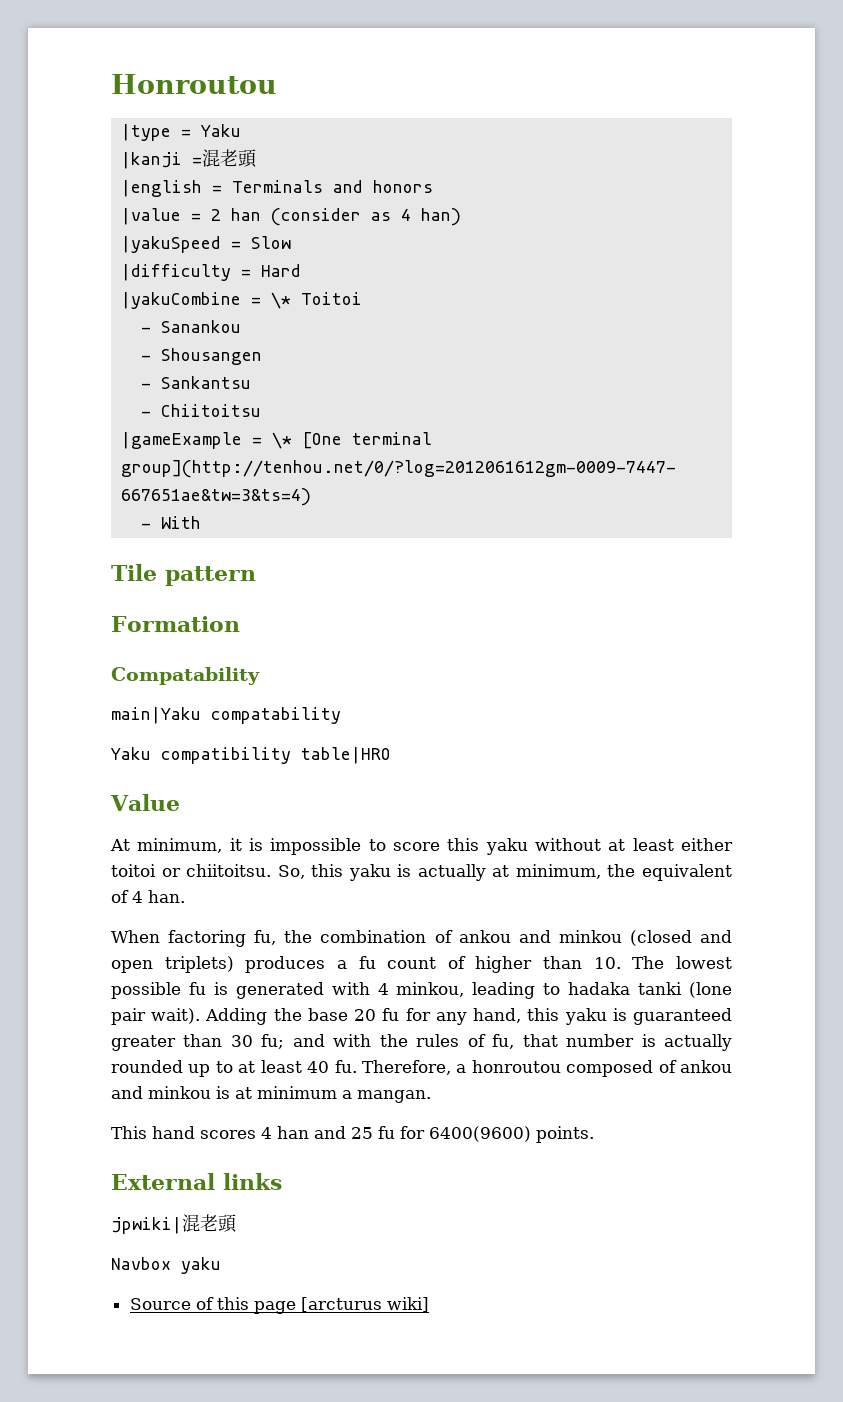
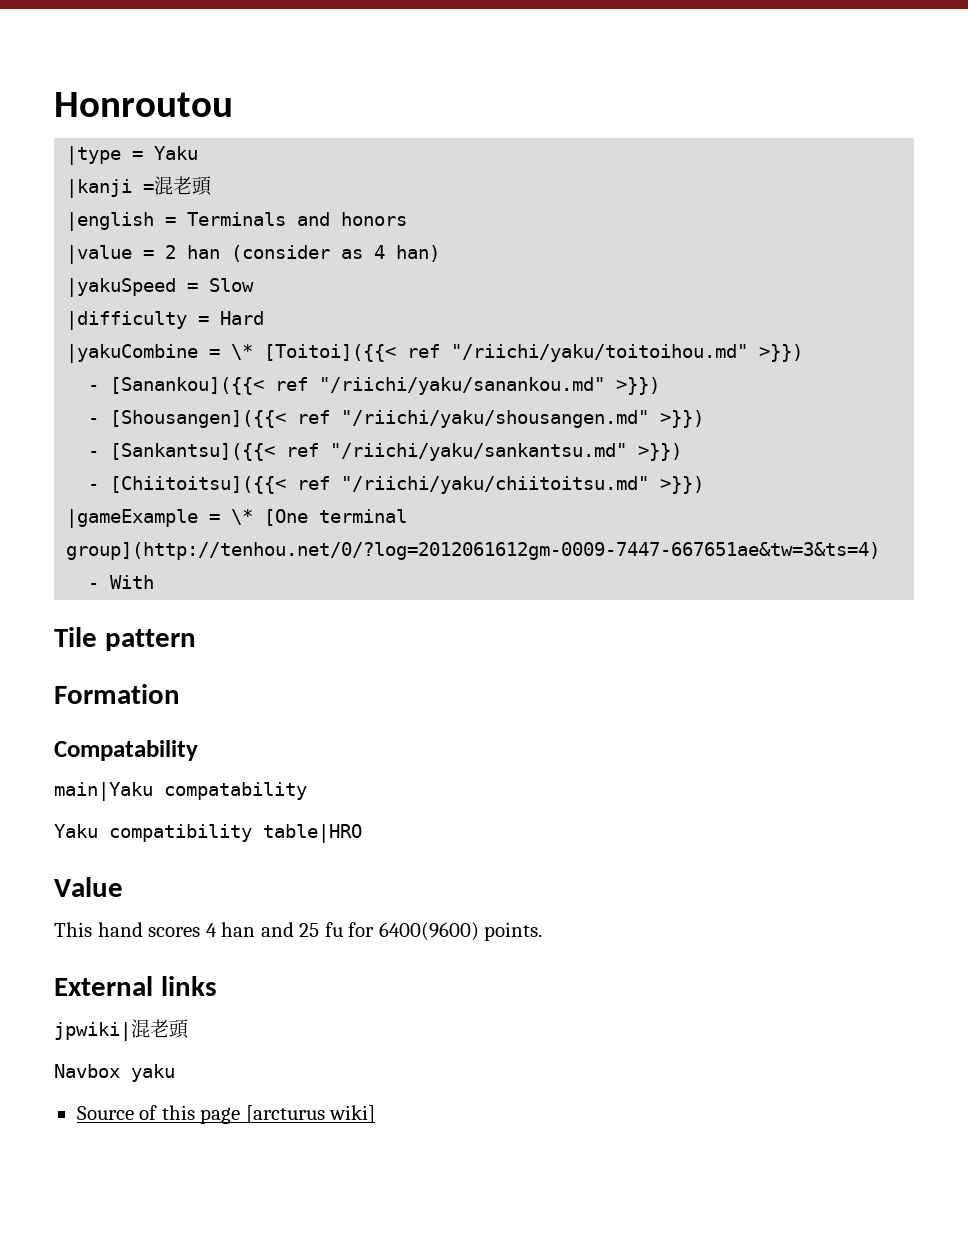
- |yakuCombine = \* Toitoi
- - Sanankou
- - Shousangen
- - Sankantsu
- - Chiitoitsu
+ |yakuCombine = \* [Toitoi]({{< ref "/riichi/yaku/toitoihou.md" >}})
+ - [Sanankou]({{< ref "/riichi/yaku/sanankou.md" >}})
+ - [Shousangen]({{< ref "/riichi/yaku/shousangen.md" >}})
+ - [Sankantsu]({{< ref "/riichi/yaku/sankantsu.md" >}})
+ - [Chiitoitsu]({{< ref "/riichi/yaku/chiitoitsu.md" >}})
- At minimum, it is impossible to score this yaku without at least either toitoi or chiitoitsu. So, this yaku is actually at minimum, the equivalent of 4 han.
- When factoring fu, the combination of ankou and minkou (closed and open triplets) produces a fu count of higher than 10. The lowest possible fu is generated with 4 minkou, leading to hadaka tanki (lone pair wait). Adding the base 20 fu for any hand, this yaku is guaranteed greater than 30 fu; and with the rules of fu, that number is actually rounded up to at least 40 fu. Therefore, a honroutou composed of ankou and minkou is at minimum a mangan.

